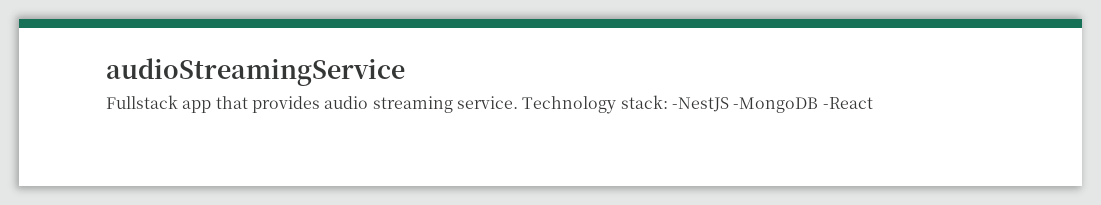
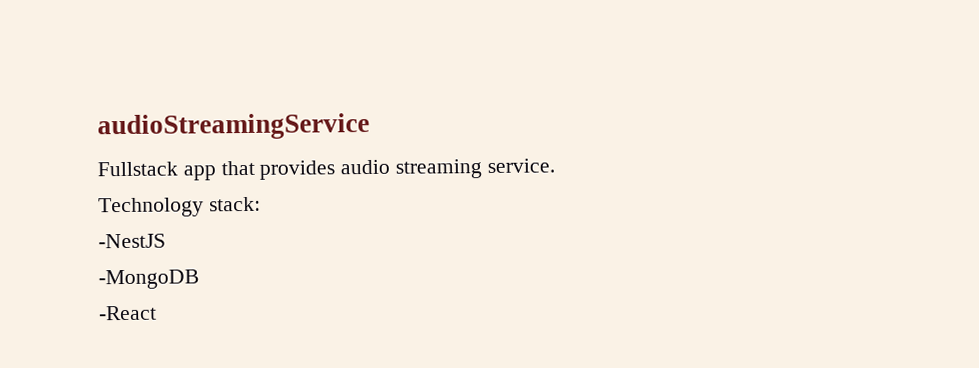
- Fullstack app that provides audio streaming service. Technology stack: -NestJS -MongoDB -React
+ Fullstack app that provides audio streaming service.
+ Technology stack:
+ -NestJS
+ -MongoDB
+ -React

